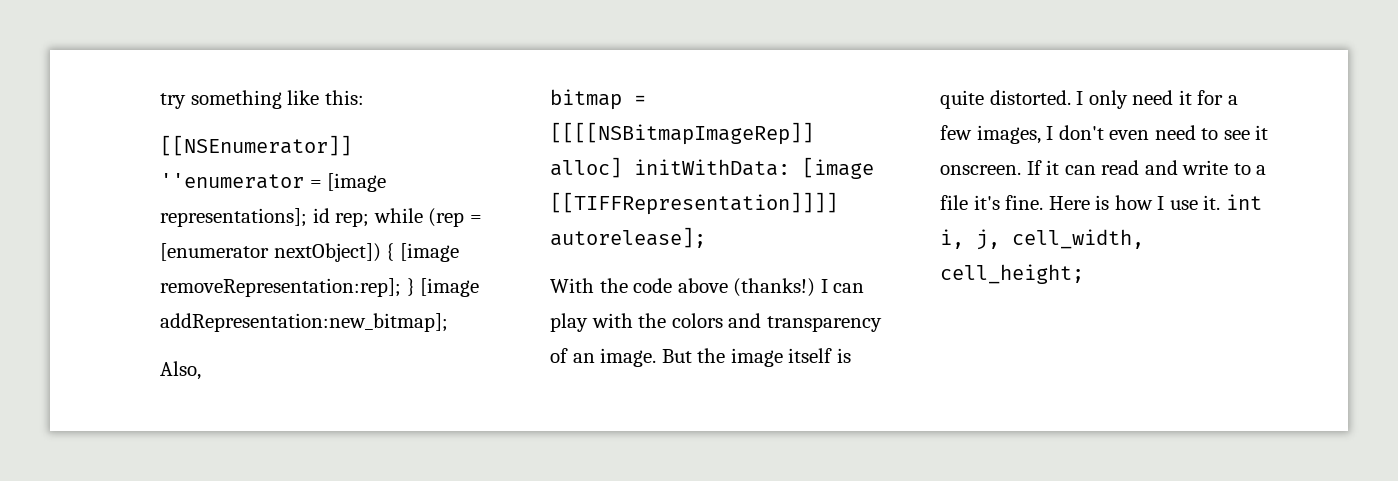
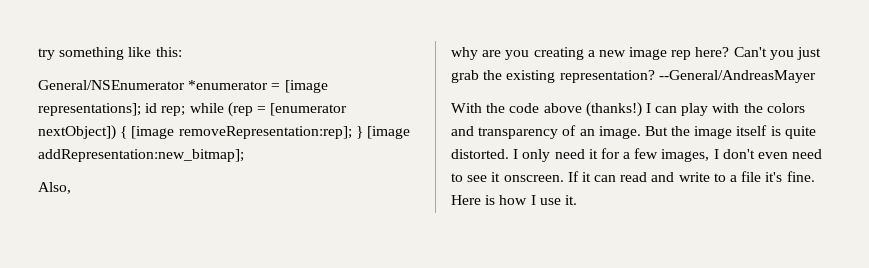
- [[NSEnumerator]] ''enumerator = [image representations]; id rep; while (rep = [enumerator nextObject]) { [image removeRepresentation:rep]; } [image addRepresentation:new_bitmap];
+ General/NSEnumerator *enumerator = [image representations]; id rep; while (rep = [enumerator nextObject]) { [image removeRepresentation:rep]; } [image addRepresentation:new_bitmap];
- bitmap = [[[[NSBitmapImageRep]] alloc] initWithData: [image [[TIFFRepresentation]]]] autorelease];
+ why are you creating a new image rep here? Can't you just grab the existing representation? --General/AndreasMayer
- Here is how I use it. int i, j, cell_width, cell_height;
+ Here is how I use it.

